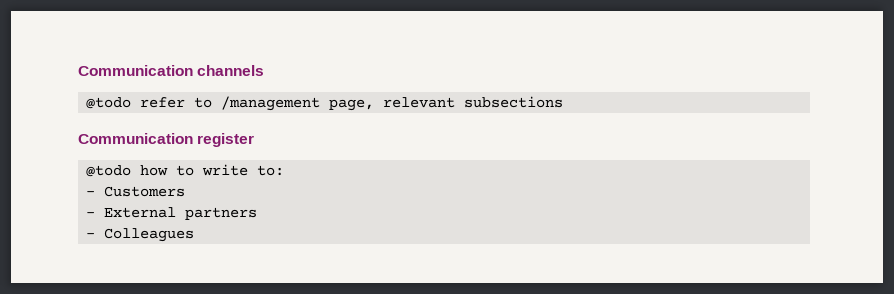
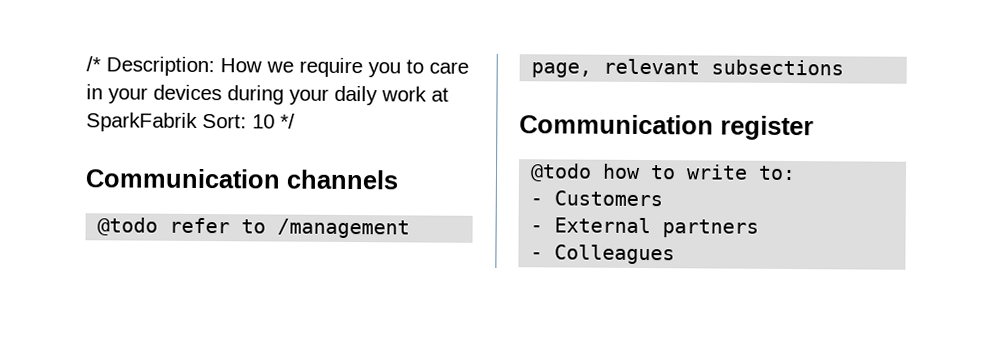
+ /* Description: How we require you to care in your devices during your daily work at SparkFabrik Sort: 10 */

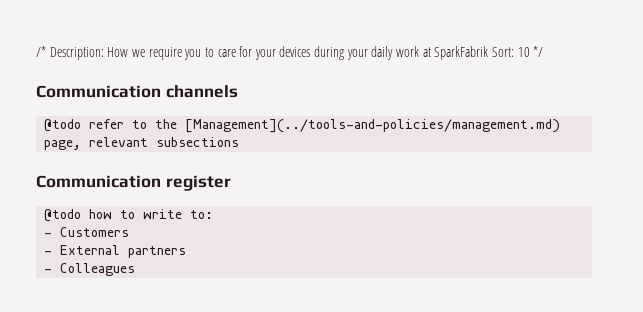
- /* Description: How we require you to care in your devices during your daily work at SparkFabrik Sort: 10 */
+ /* Description: How we require you to care for your devices during your daily work at SparkFabrik Sort: 10 */
- @todo refer to /management page, relevant subsections
+ @todo refer to the [Management](../tools-and-policies/management.md) page, relevant subsections

